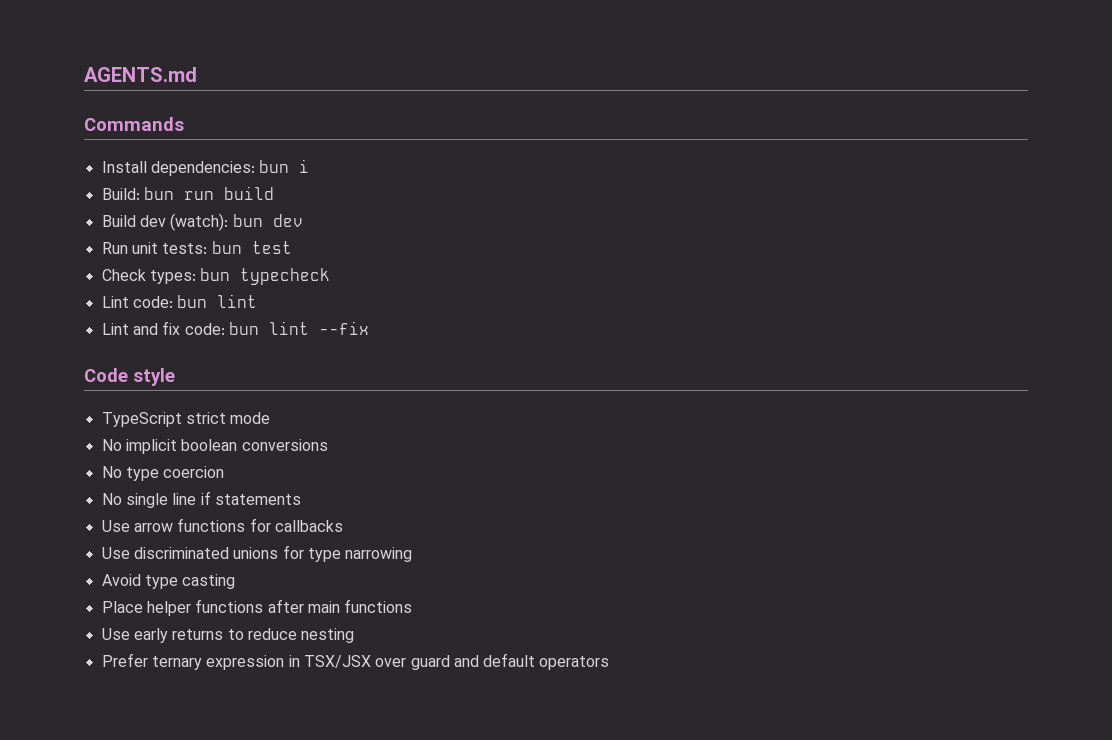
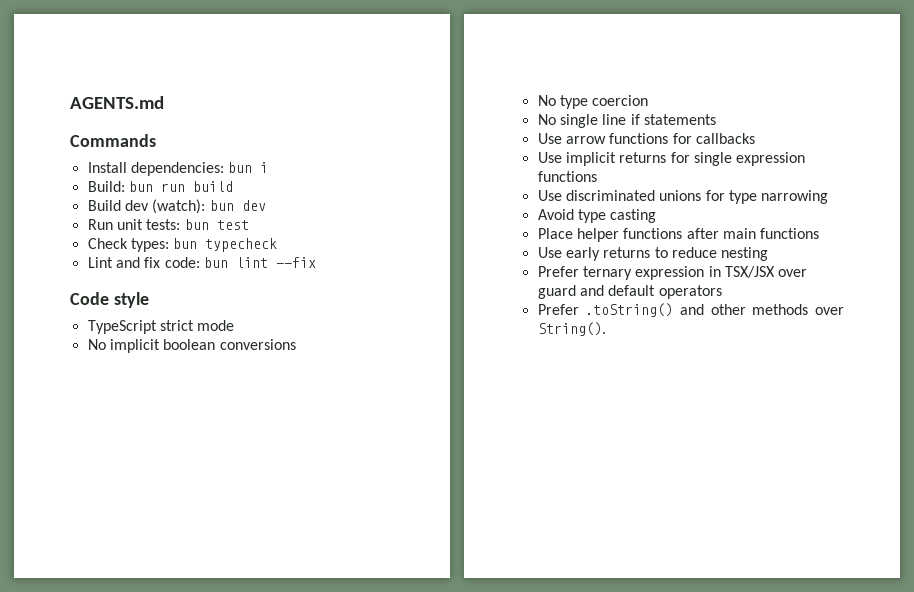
- Lint code: bun lint
+ Use implicit returns for single expression functions
+ Prefer .toString() and other methods over String().

